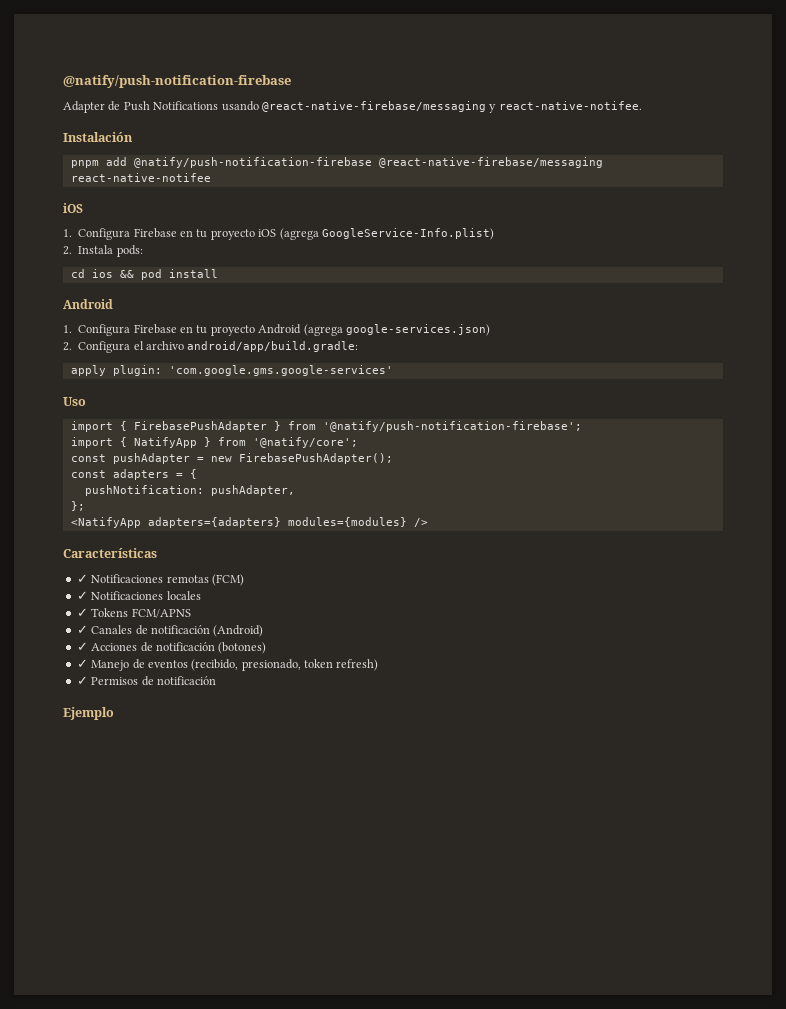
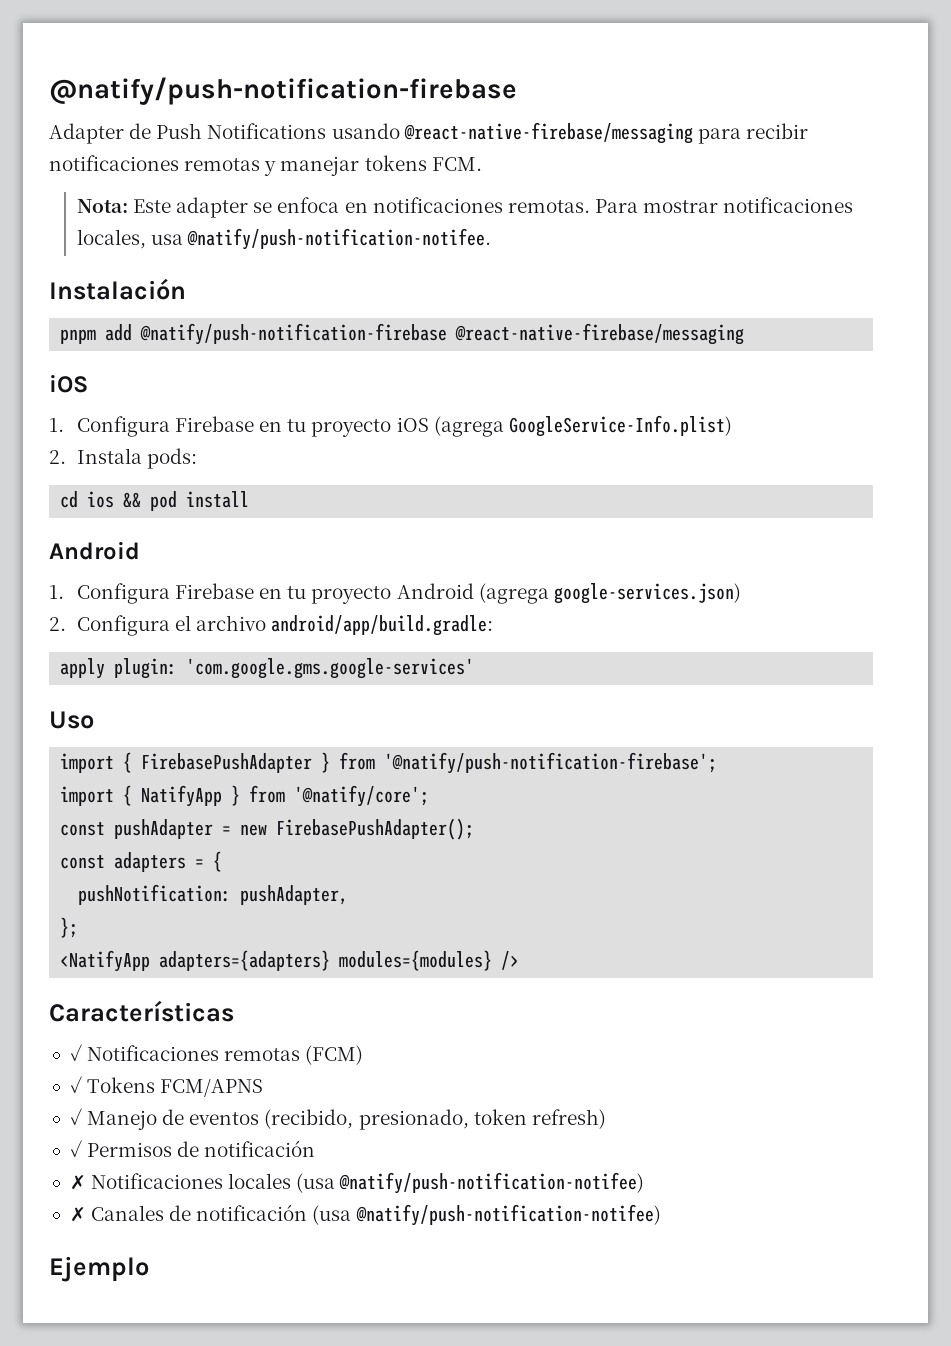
- Adapter de Push Notifications usando @react-native-firebase/messaging y react-native-notifee.
+ Adapter de Push Notifications usando @react-native-firebase/messaging para recibir notificaciones remotas y manejar tokens FCM.
+ Nota: Este adapter se enfoca en notificaciones remotas. Para mostrar notificaciones locales, usa @natify/push-notification-notifee.
- pnpm add @natify/push-notification-firebase @react-native-firebase/messaging react-native-notifee
+ pnpm add @natify/push-notification-firebase @react-native-firebase/messaging
- ✓ Notificaciones locales
- ✓ Canales de notificación (Android)
- ✓ Acciones de notificación (botones)
+ ✗ Notificaciones locales (usa @natify/push-notification-notifee)
+ ✗ Canales de notificación (usa @natify/push-notification-notifee)

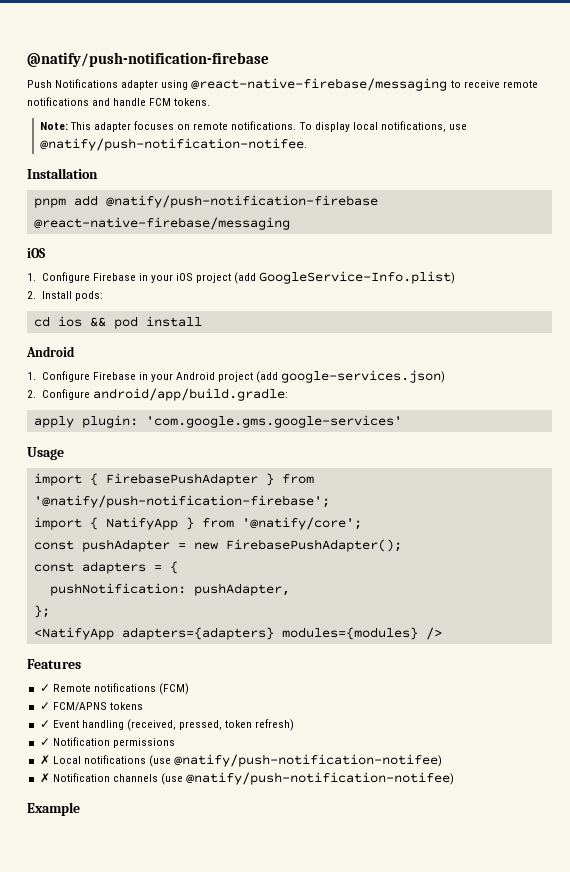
- Adapter de Push Notifications usando @react-native-firebase/messaging para recibir notificaciones remotas y manejar tokens FCM.
- Nota: Este adapter se enfoca en notificaciones remotas. Para mostrar notificaciones locales, usa @natify/push-notification-notifee.
+ Push Notifications adapter using @react-native-firebase/messaging to receive remote notifications and handle FCM tokens.
+ Note: This adapter focuses on remote notifications. To display local notifications, use @natify/push-notification-notifee.
- Instalación
+ Installation
- 1. Configura Firebase en tu proyecto iOS (agrega GoogleService-Info.plist)
+ 1. Configure Firebase in your iOS project (add GoogleService-Info.plist)
- 2. Instala pods:
+ 2. Install pods:
- 1. Configura Firebase en tu proyecto Android (agrega google-services.json)
+ 1. Configure Firebase in your Android project (add google-services.json)
- 2. Configura el archivo android/app/build.gradle:
+ 2. Configure android/app/build.gradle:
- Uso
+ Usage
- Características
- ✓ Notificaciones remotas (FCM)
+ Features
+ ✓ Remote notifications (FCM)
- ✓ Tokens FCM/APNS
- ✓ Manejo de eventos (recibido, presionado, token refresh)
- ✓ Permisos de notificación
- ✗ Notificaciones locales (usa @natify/push-notification-notifee)
- ✗ Canales de notificación (usa @natify/push-notification-notifee)
- Ejemplo
+ ✓ FCM/APNS tokens
+ ✓ Event handling (received, pressed, token refresh)
+ ✓ Notification permissions
+ ✗ Local notifications (use @natify/push-notification-notifee)
+ ✗ Notification channels (use @natify/push-notification-notifee)
+ Example

